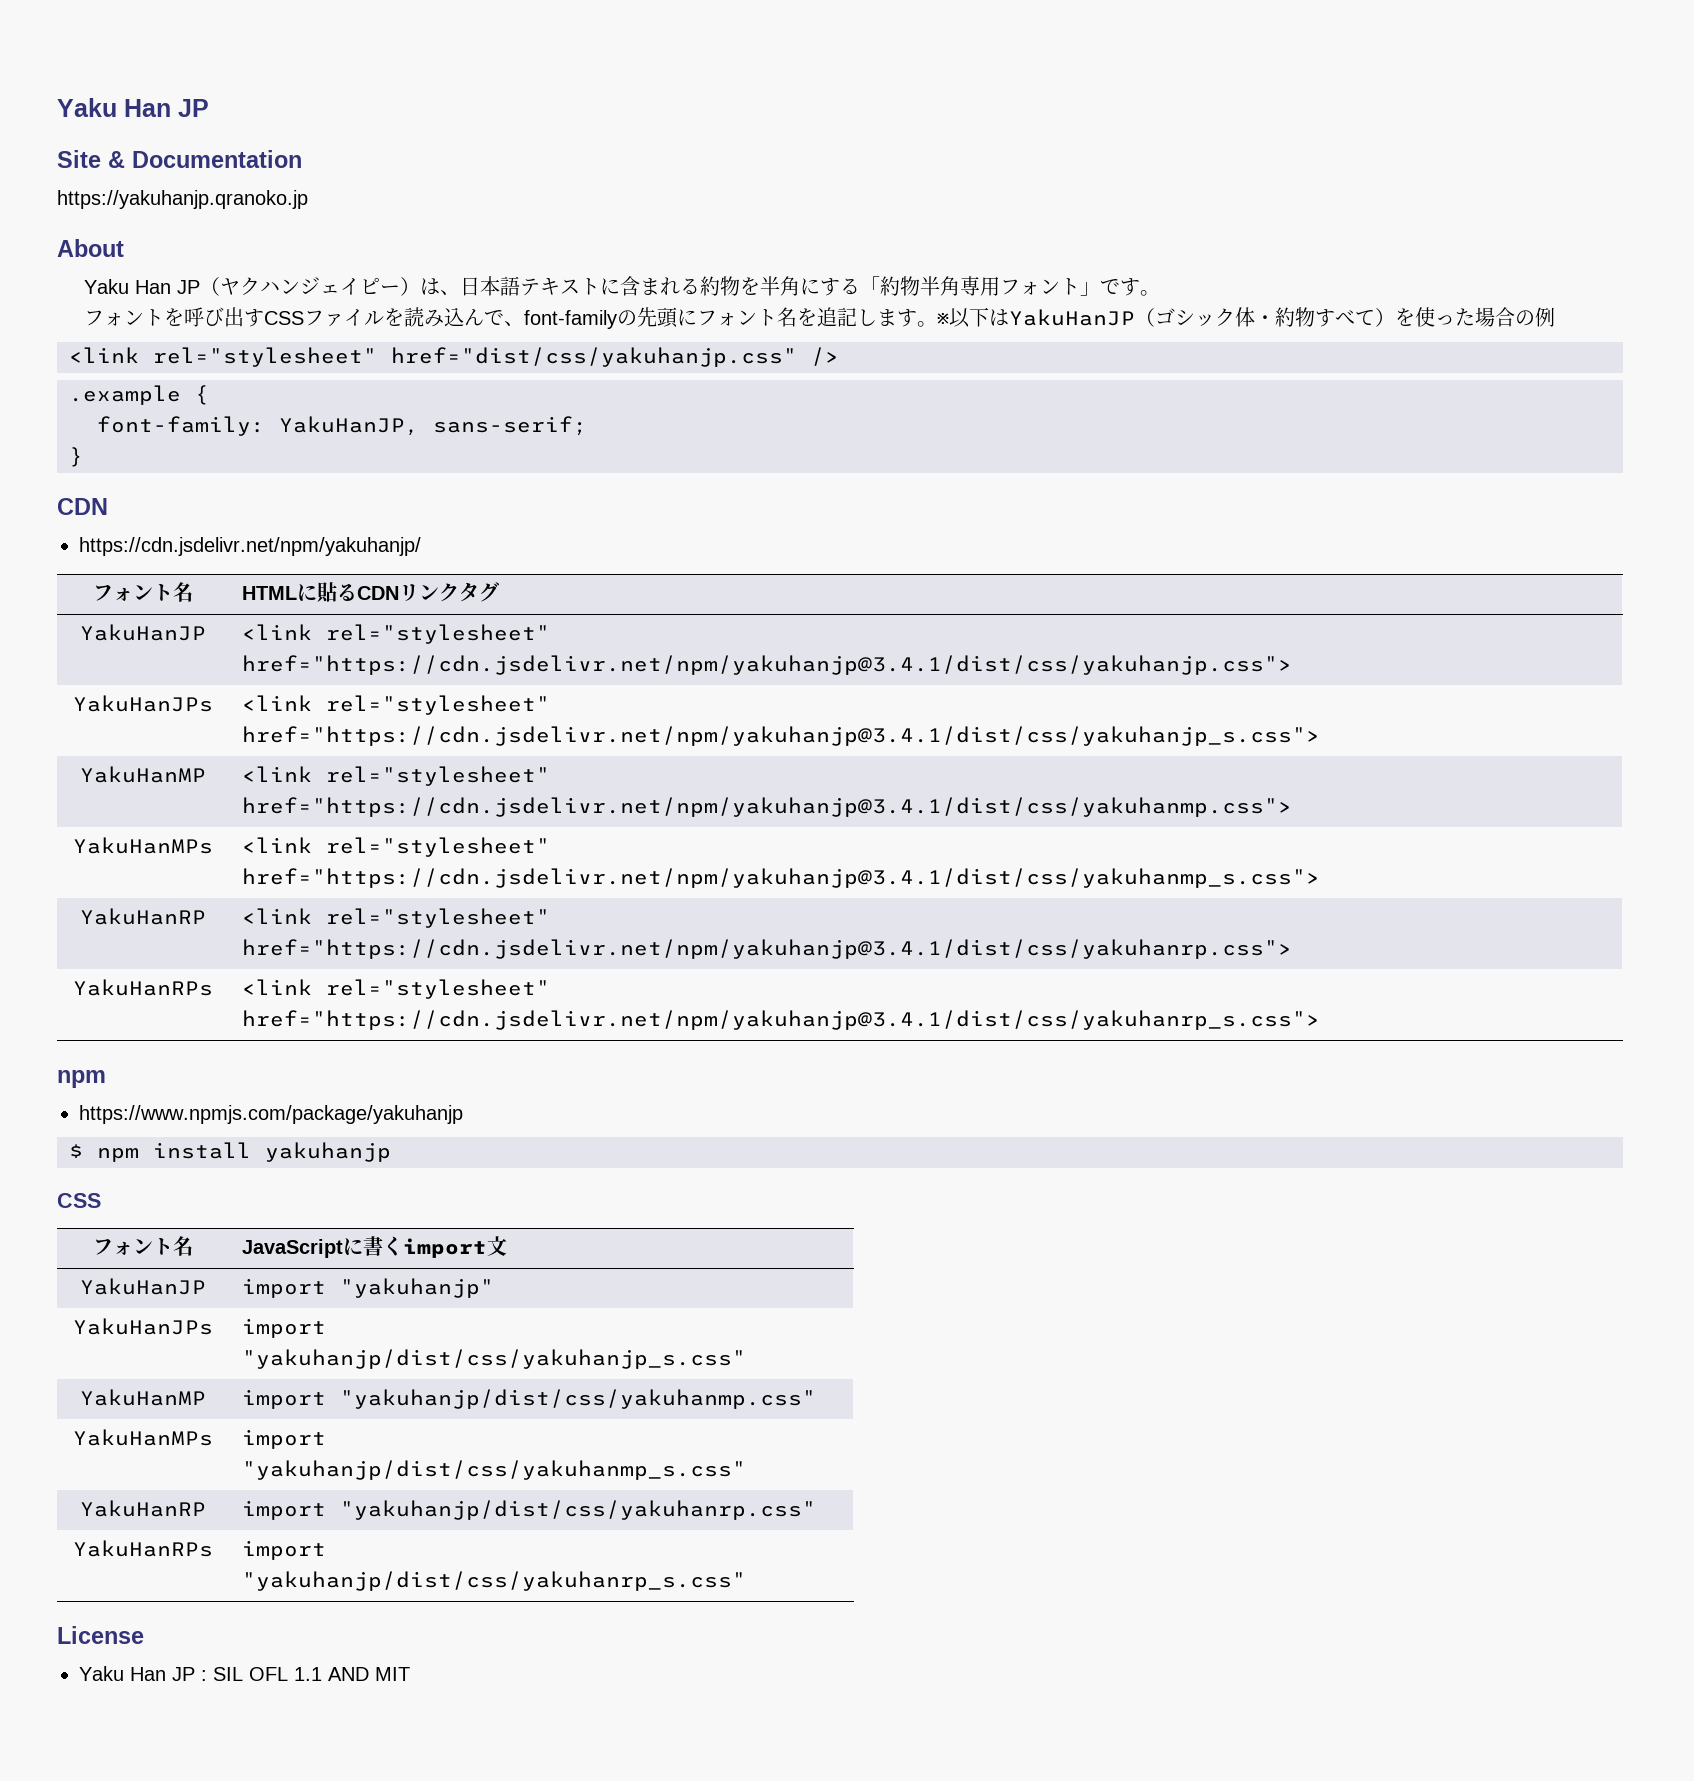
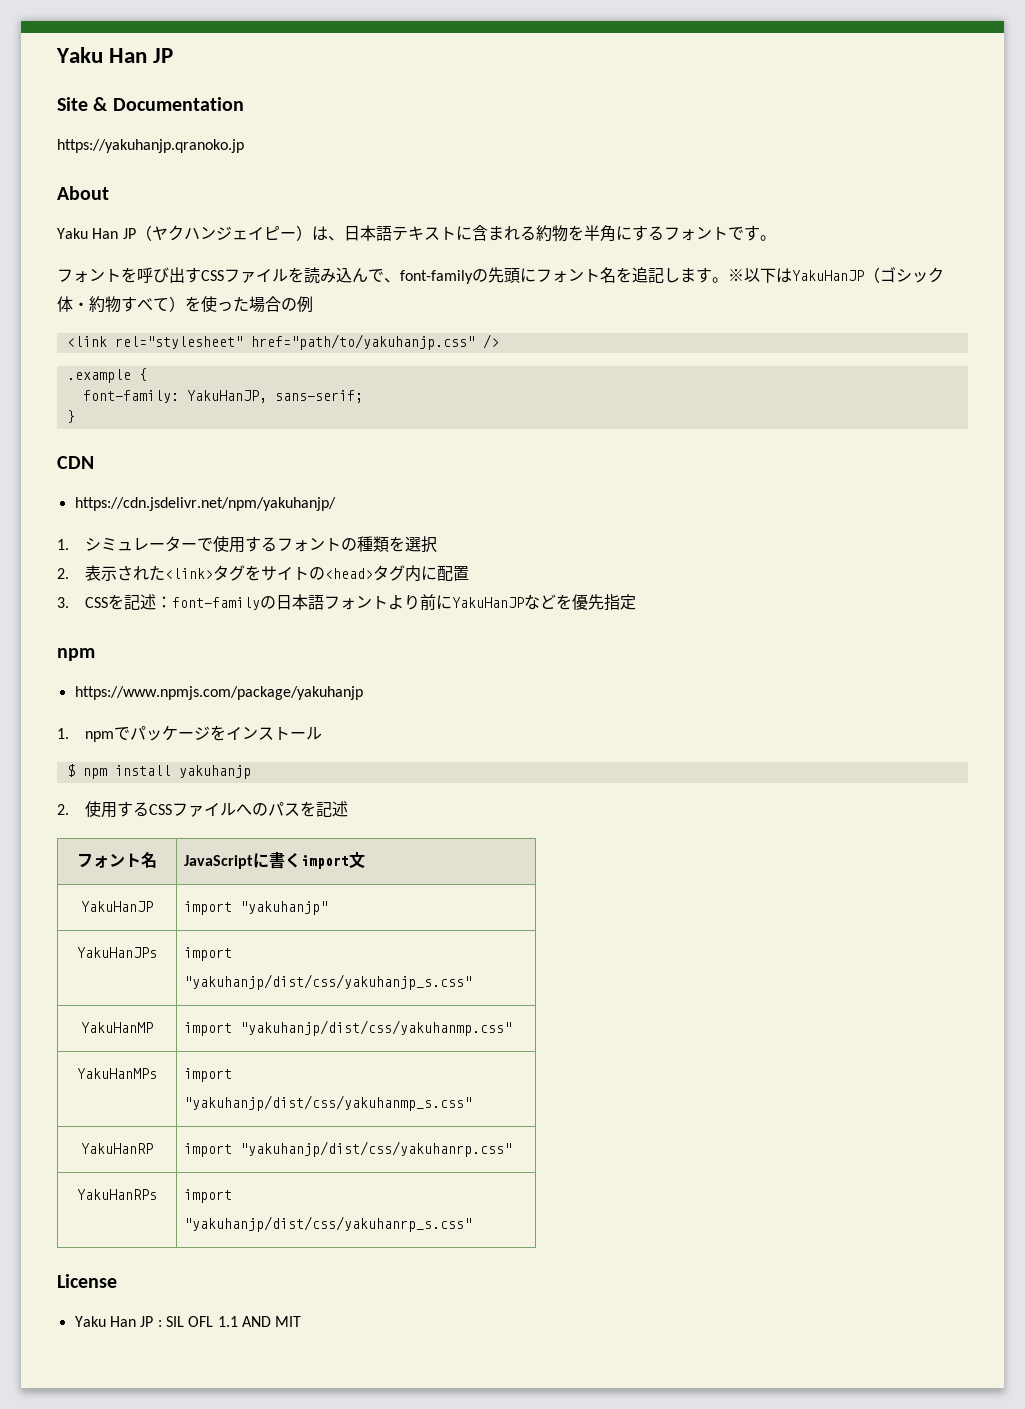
- Yaku Han JP（ヤクハンジェイピー）は、日本語テキストに含まれる約物を半角にする「約物半角専用フォント」です。
+ Yaku Han JP（ヤクハンジェイピー）は、日本語テキストに含まれる約物を半角にするフォントです。
- <link rel="stylesheet" href="dist/css/yakuhanjp.css" />
+ <link rel="stylesheet" href="path/to/yakuhanjp.css" />
- フォント名 | HTMLに貼るCDNリンクタグ
- YakuHanJP | <link rel="stylesheet" href="https://cdn.jsdelivr.net/npm/yakuhanjp@3.4.1/dist/css/yakuhanjp.css">
- YakuHanJPs | <link rel="stylesheet" href="https://cdn.jsdelivr.net/npm/yakuhanjp@3.4.1/dist/css/yakuhanjp_s.css">
- YakuHanMP | <link rel="stylesheet" href="https://cdn.jsdelivr.net/npm/yakuhanjp@3.4.1/dist/css/yakuhanmp.css">
- YakuHanMPs | <link rel="stylesheet" href="https://cdn.jsdelivr.net/npm/yakuhanjp@3.4.1/dist/css/yakuhanmp_s.css">
- YakuHanRP | <link rel="stylesheet" href="https://cdn.jsdelivr.net/npm/yakuhanjp@3.4.1/dist/css/yakuhanrp.css">
- YakuHanRPs | <link rel="stylesheet" href="https://cdn.jsdelivr.net/npm/yakuhanjp@3.4.1/dist/css/yakuhanrp_s.css">
+ 1.シミュレーターで使用するフォントの種類を選択
+ 2.表示された<link>タグをサイトの<head>タグ内に配置
+ 3. CSSを記述：font-familyの日本語フォントより前にYakuHanJPなどを優先指定
  npm
  https://www.npmjs.com/package/yakuhanjp
+ 1. npmでパッケージをインストール
  $ npm install yakuhanjp
- CSS
+ 2.使用するCSSファイルへのパスを記述

